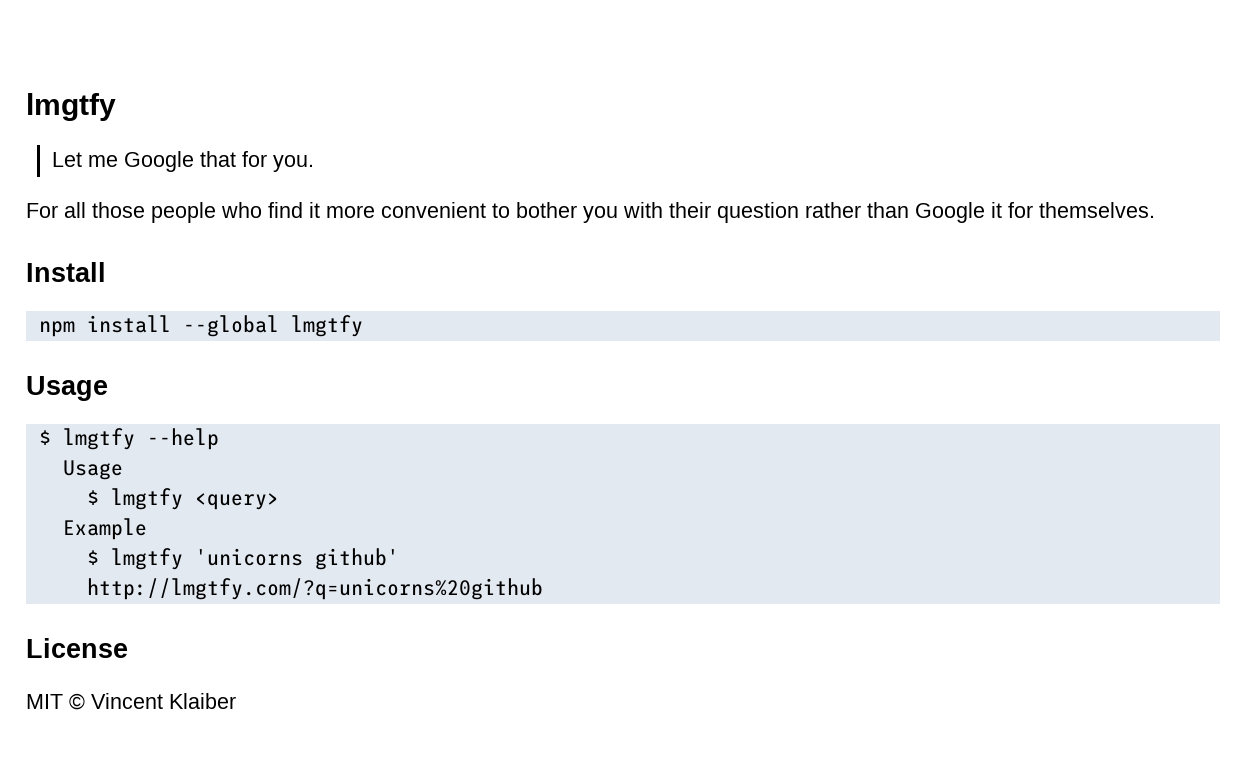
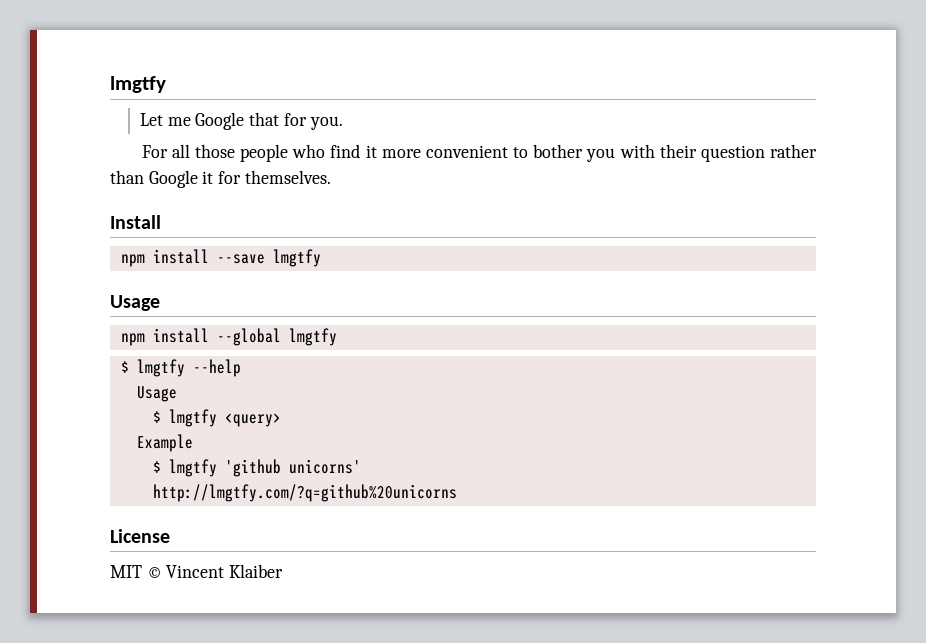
- npm install --global lmgtfy
+ npm install --save lmgtfy
+ npm install --global lmgtfy
- $ lmgtfy 'unicorns github'
- http://lmgtfy.com/?q=unicorns%20github
+ $ lmgtfy 'github unicorns'
+ http://lmgtfy.com/?q=github%20unicorns

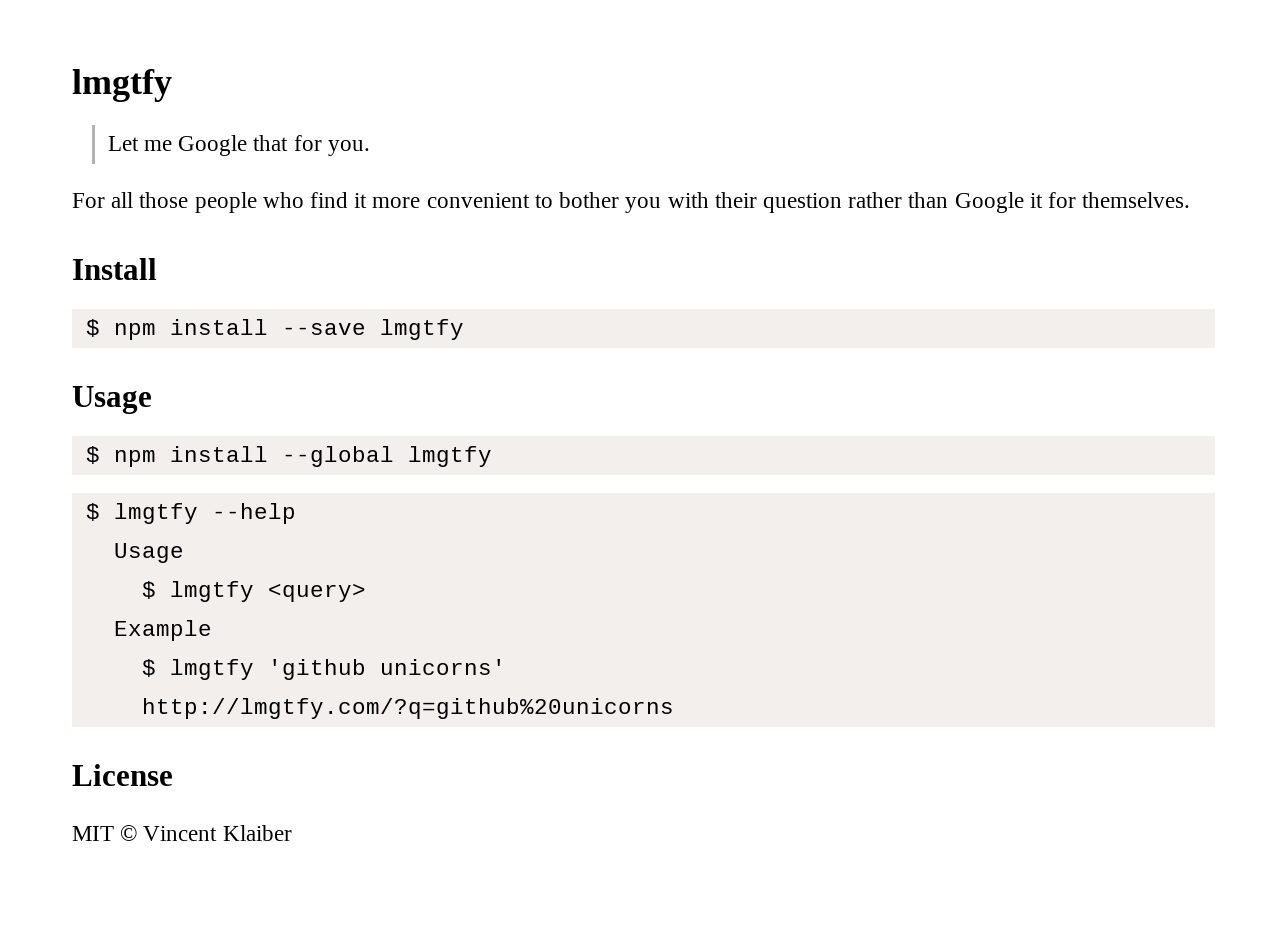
- npm install --save lmgtfy
+ $ npm install --save lmgtfy
- npm install --global lmgtfy
+ $ npm install --global lmgtfy

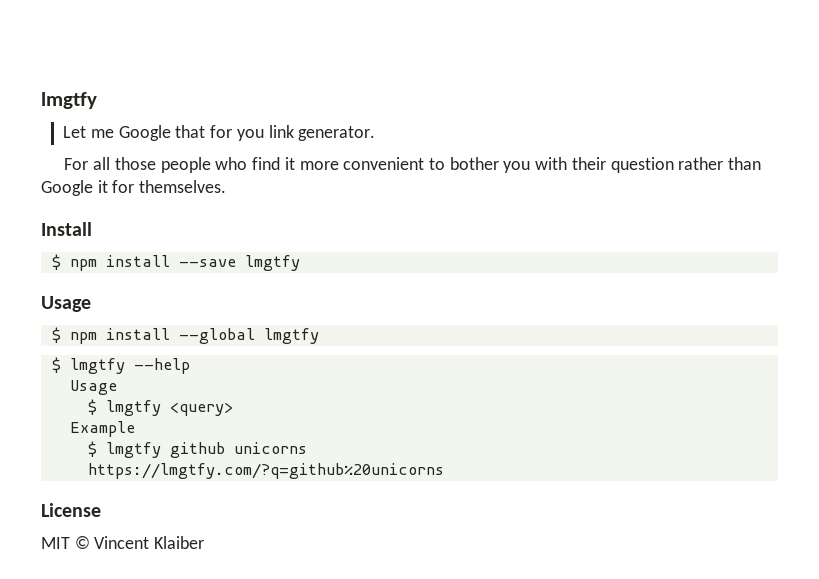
- Let me Google that for you.
+ Let me Google that for you link generator.
- $ lmgtfy 'github unicorns'
- http://lmgtfy.com/?q=github%20unicorns
+ $ lmgtfy github unicorns
+ https://lmgtfy.com/?q=github%20unicorns

